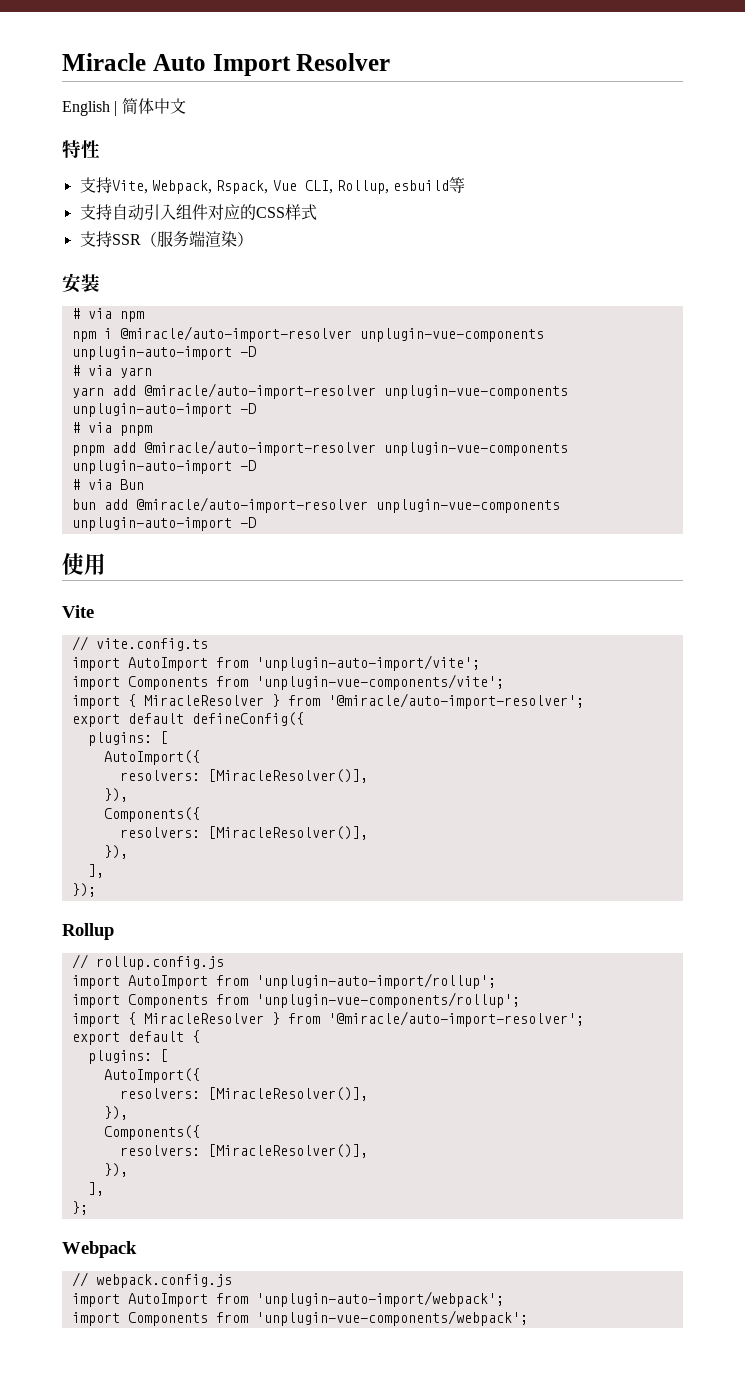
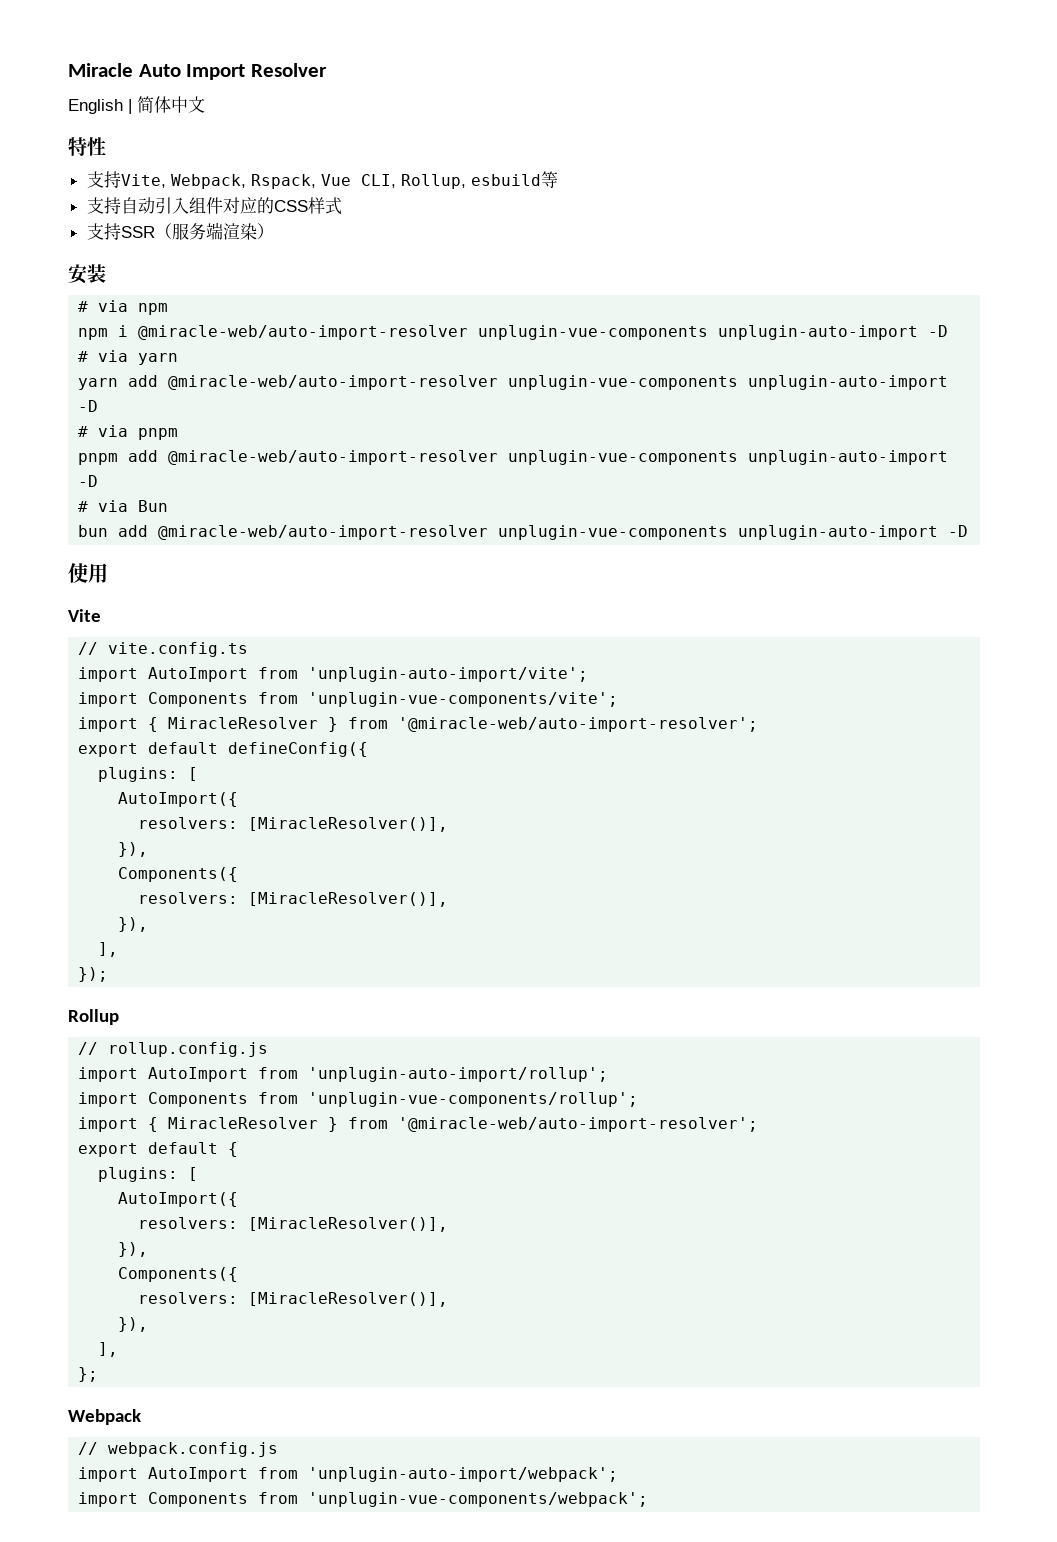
- npm i @miracle/auto-import-resolver unplugin-vue-components unplugin-auto-import -D
+ npm i @miracle-web/auto-import-resolver unplugin-vue-components unplugin-auto-import -D
- yarn add @miracle/auto-import-resolver unplugin-vue-components unplugin-auto-import -D
+ yarn add @miracle-web/auto-import-resolver unplugin-vue-components unplugin-auto-import -D
- pnpm add @miracle/auto-import-resolver unplugin-vue-components unplugin-auto-import -D
+ pnpm add @miracle-web/auto-import-resolver unplugin-vue-components unplugin-auto-import -D
- bun add @miracle/auto-import-resolver unplugin-vue-components unplugin-auto-import -D
+ bun add @miracle-web/auto-import-resolver unplugin-vue-components unplugin-auto-import -D
  import Components from 'unplugin-vue-components/vite';
- import { MiracleResolver } from '@miracle/auto-import-resolver';
+ import { MiracleResolver } from '@miracle-web/auto-import-resolver';
  import Components from 'unplugin-vue-components/rollup';
- import { MiracleResolver } from '@miracle/auto-import-resolver';
+ import { MiracleResolver } from '@miracle-web/auto-import-resolver';

